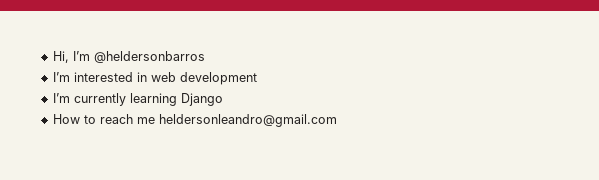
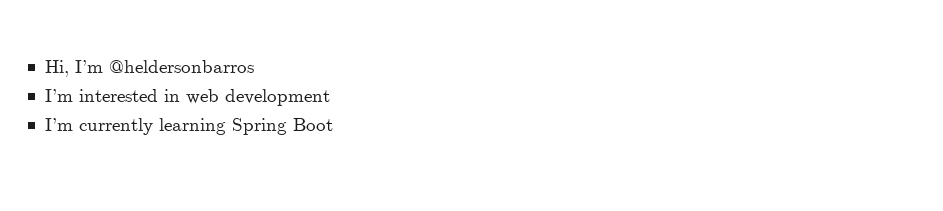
- I’m currently learning Django
- How to reach me heldersonleandro@gmail.com
+ I’m currently learning Spring Boot

